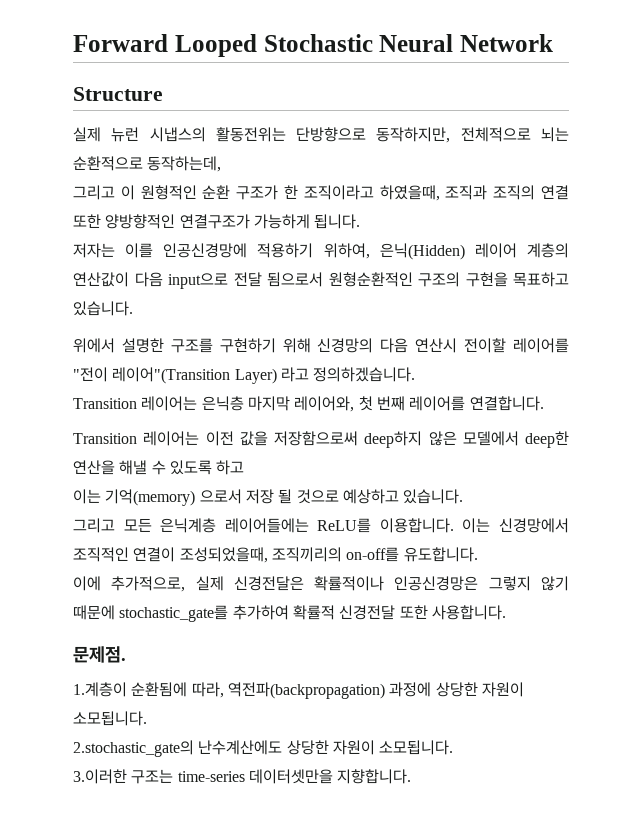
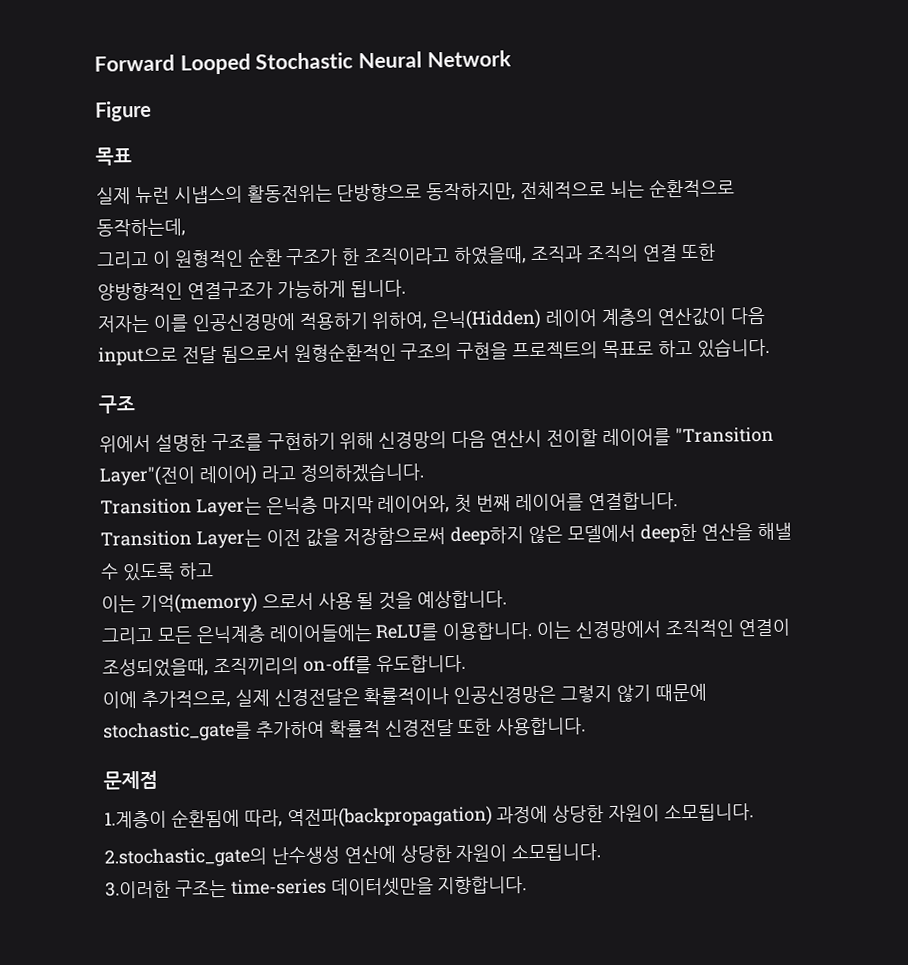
- Structure
+ Figure
+ 목표
- 저자는 이를 인공신경망에 적용하기 위하여, 은닉(Hidden) 레이어 계층의 연산값이 다음 input으로 전달 됨으로서 원형순환적인 구조의 구현을 목표하고 있습니다.
+ 저자는 이를 인공신경망에 적용하기 위하여, 은닉(Hidden) 레이어 계층의 연산값이 다음 input으로 전달 됨으로서 원형순환적인 구조의 구현을 프로젝트의 목표로 하고 있습니다.
+ 구조
- 위에서 설명한 구조를 구현하기 위해 신경망의 다음 연산시 전이할 레이어를 "전이 레이어"(Transition Layer) 라고 정의하겠습니다.
+ 위에서 설명한 구조를 구현하기 위해 신경망의 다음 연산시 전이할 레이어를 "Transition Layer"(전이 레이어) 라고 정의하겠습니다.
- Transition 레이어는 은닉층 마지막 레이어와, 첫 번째 레이어를 연결합니다.
+ Transition Layer는 은닉층 마지막 레이어와, 첫 번째 레이어를 연결합니다.
- Transition 레이어는 이전 값을 저장함으로써 deep하지 않은 모델에서 deep한 연산을 해낼 수 있도록 하고
+ Transition Layer는 이전 값을 저장함으로써 deep하지 않은 모델에서 deep한 연산을 해낼 수 있도록 하고
- 이는 기억(memory) 으로서 저장 될 것으로 예상하고 있습니다.
+ 이는 기억(memory) 으로서 사용 될 것을 예상합니다.
- 문제점.
+ 문제점
- 2.stochastic_gate의 난수계산에도 상당한 자원이 소모됩니다.
+ 2.stochastic_gate의 난수생성 연산에 상당한 자원이 소모됩니다.

